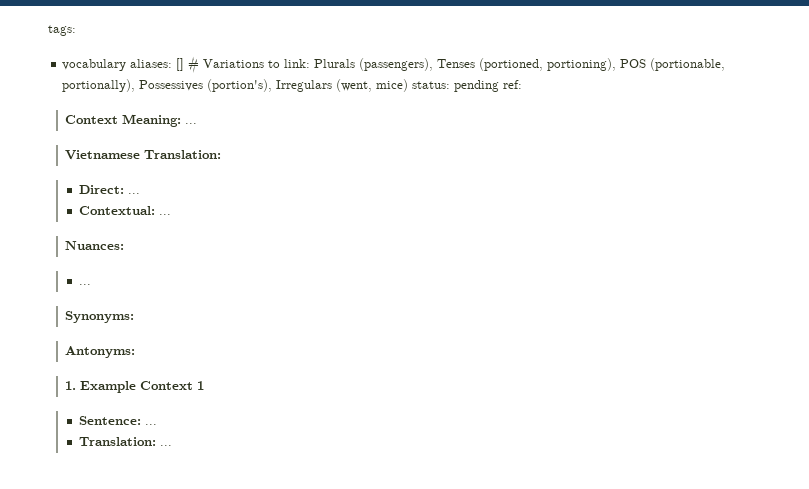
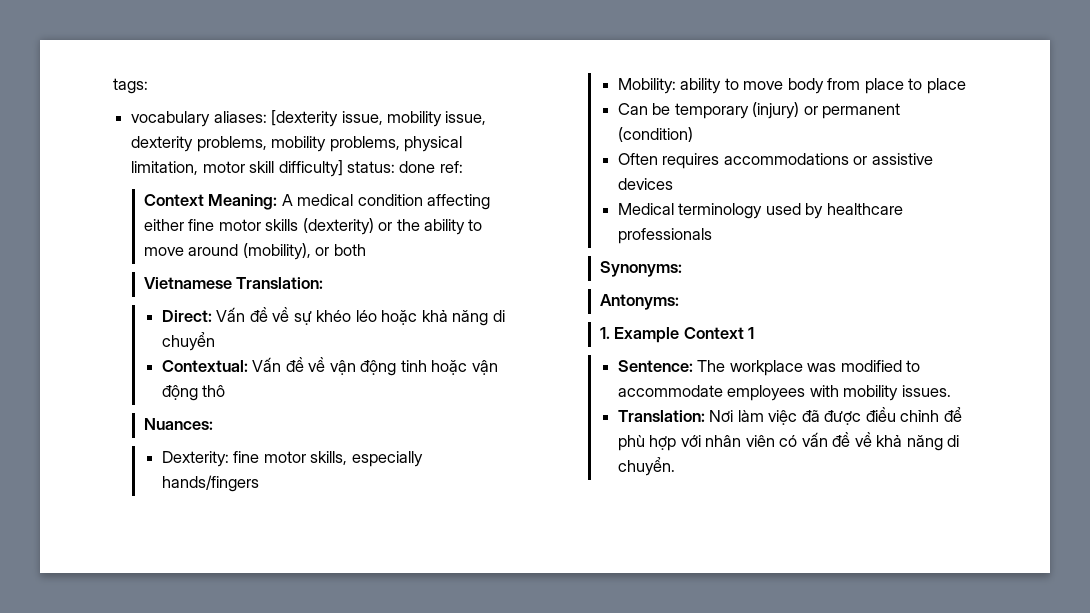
- vocabulary aliases: [] # Variations to link: Plurals (passengers), Tenses (portioned, portioning), POS (portionable, portionally), Possessives (portion's), Irregulars (went, mice) status: pending ref:
- Context Meaning: ...
+ vocabulary aliases: [dexterity issue, mobility issue, dexterity problems, mobility problems, physical limitation, motor skill difficulty] status: done ref:
+ Context Meaning: A medical condition affecting either fine motor skills (dexterity) or the ability to move around (mobility), or both
  Vietnamese Translation:
- Direct: ...
- Contextual: ...
+ Direct: Vấn đề về sự khéo léo hoặc khả năng di chuyển
+ Contextual: Vấn đề về vận động tinh hoặc vận động thô
  Nuances:
- ...
+ Dexterity: fine motor skills, especially hands/fingers
+ Mobility: ability to move body from place to place
+ Can be temporary (injury) or permanent (condition)
+ Often requires accommodations or assistive devices
+ Medical terminology used by healthcare professionals
- Sentence: ...
- Translation: ...
+ Sentence: The workplace was modified to accommodate employees with mobility issues.
+ Translation: Nơi làm việc đã được điều chỉnh để phù hợp với nhân viên có vấn đề về khả năng di chuyển.

